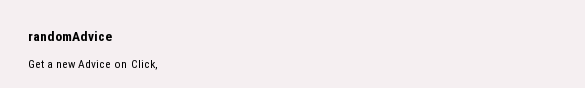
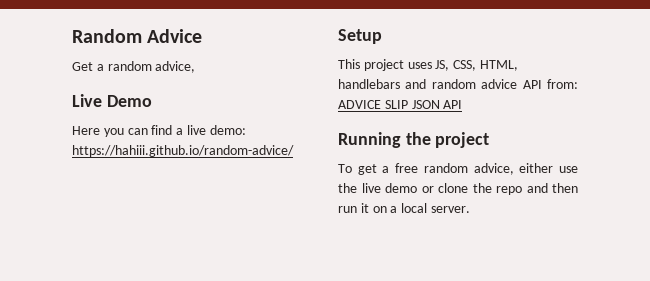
- randomAdvice
+ Random Advice
- Get a new Advice on Click,
+ Get a random advice,
+ Live Demo
+ Here you can find a live demo: https://hahiii.github.io/random-advice/
+ Setup
+ This project uses JS, CSS, HTML, handlebars and random advice API from: ADVICE SLIP JSON API
+ Running the project
+ To get a free random advice, either use the live demo or clone the repo and then run it on a local server.

